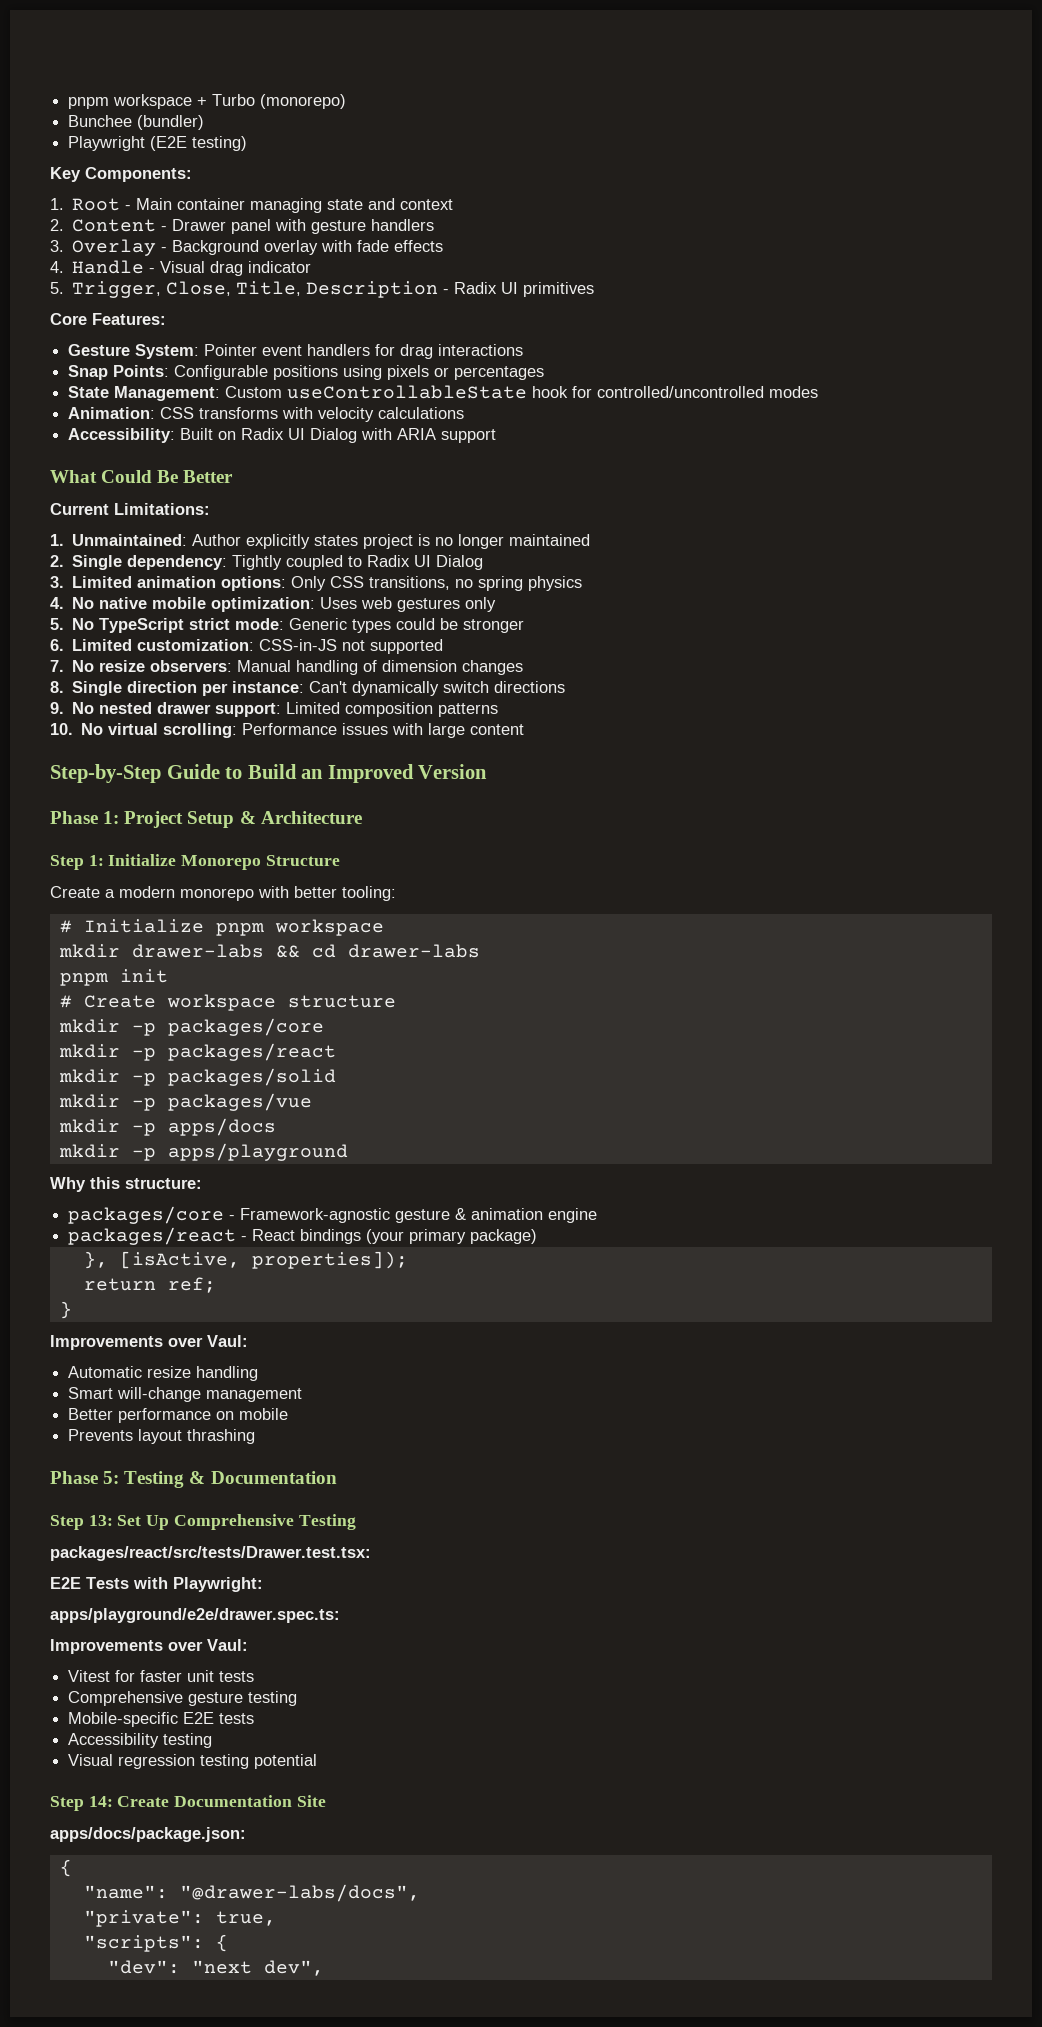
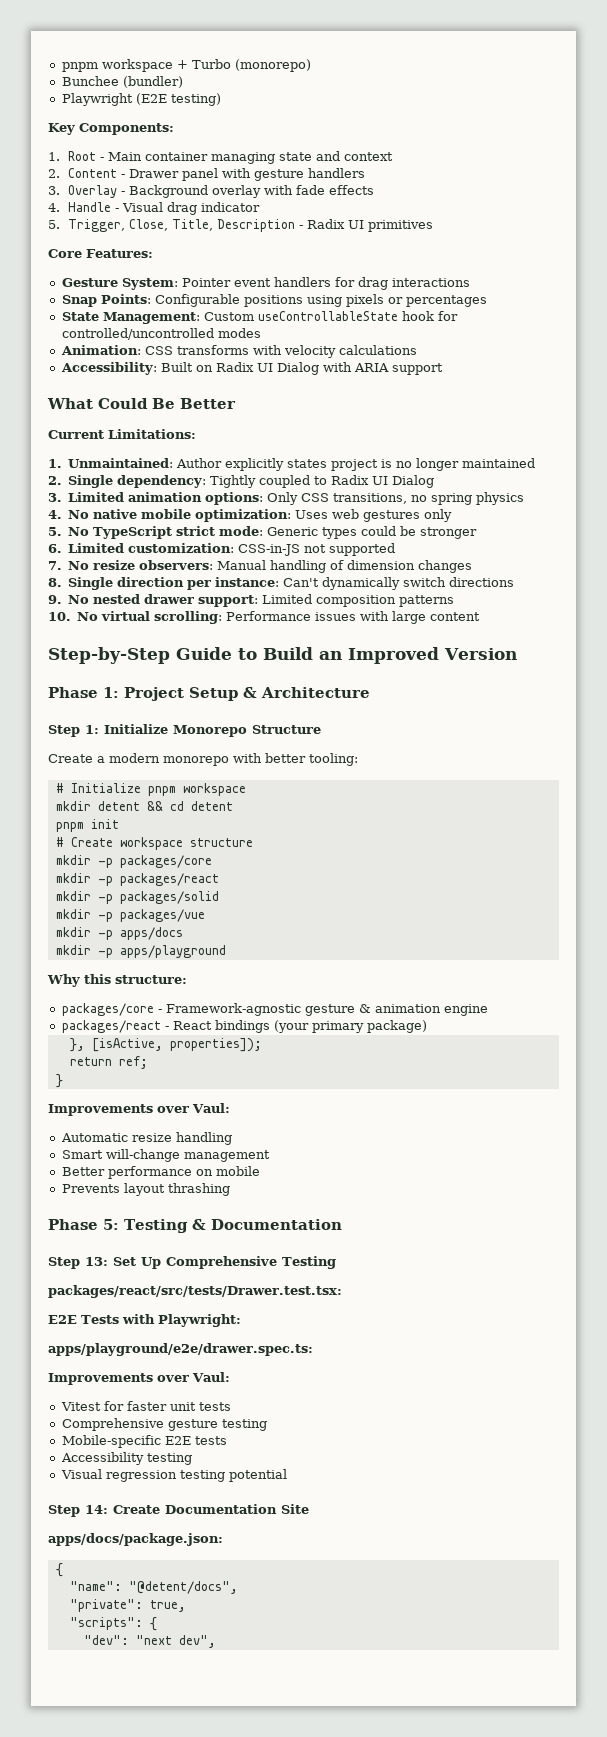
- mkdir drawer-labs && cd drawer-labs
+ mkdir detent && cd detent
- "name": "@drawer-labs/docs",
+ "name": "@detent/docs",

